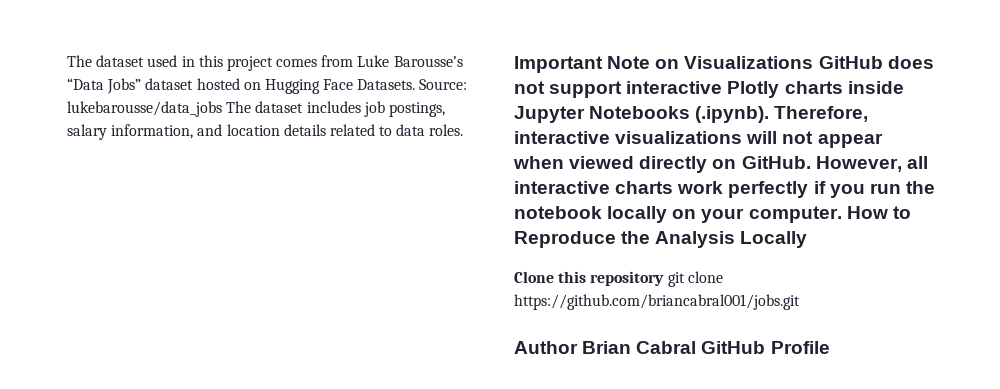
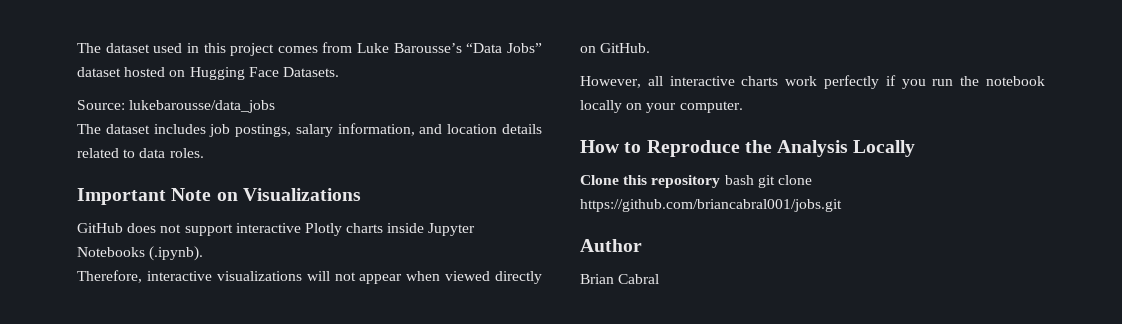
- The dataset used in this project comes from Luke Barousse’s “Data Jobs” dataset hosted on Hugging Face Datasets. Source: lukebarousse/data_jobs The dataset includes job postings, salary information, and location details related to data roles.
+ The dataset used in this project comes from Luke Barousse’s “Data Jobs” dataset hosted on Hugging Face Datasets.
+ Source: lukebarousse/data_jobs
+ The dataset includes job postings, salary information, and location details related to data roles.
- Important Note on Visualizations GitHub does not support interactive Plotly charts inside Jupyter Notebooks (.ipynb). Therefore, interactive visualizations will not appear when viewed directly on GitHub. However, all interactive charts work perfectly if you run the notebook locally on your computer. How to Reproduce the Analysis Locally
+ Important Note on Visualizations
+ GitHub does not support interactive Plotly charts inside Jupyter Notebooks (.ipynb).
+ Therefore, interactive visualizations will not appear when viewed directly on GitHub.
+ However, all interactive charts work perfectly if you run the notebook locally on your computer.
+ How to Reproduce the Analysis Locally
- Clone this repository git clone https://github.com/briancabral001/jobs.git
+ Clone this repository bash git clone https://github.com/briancabral001/jobs.git
- Author Brian Cabral GitHub Profile
+ Author
+ Brian Cabral

